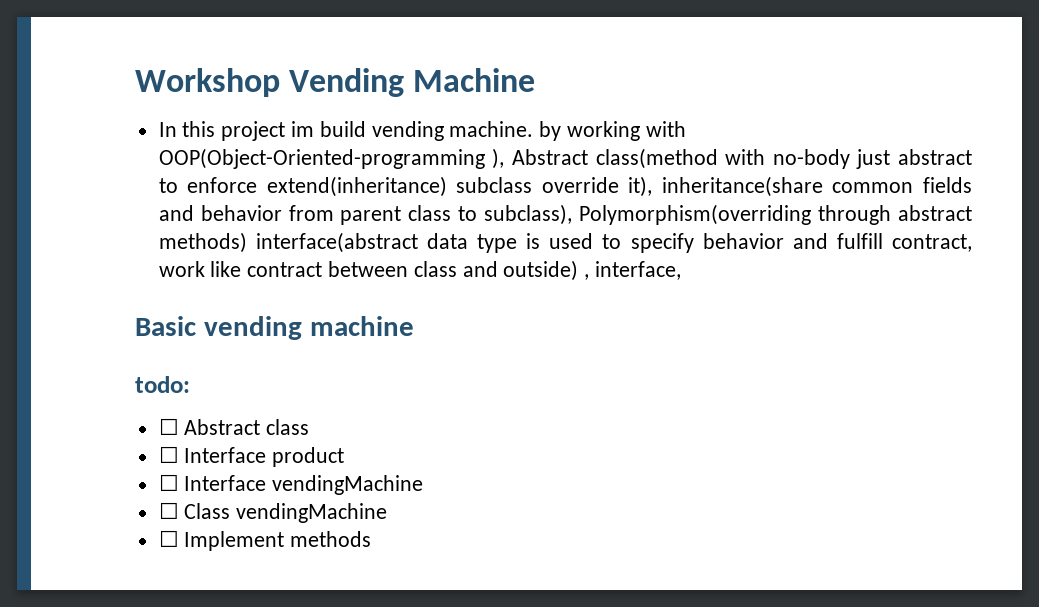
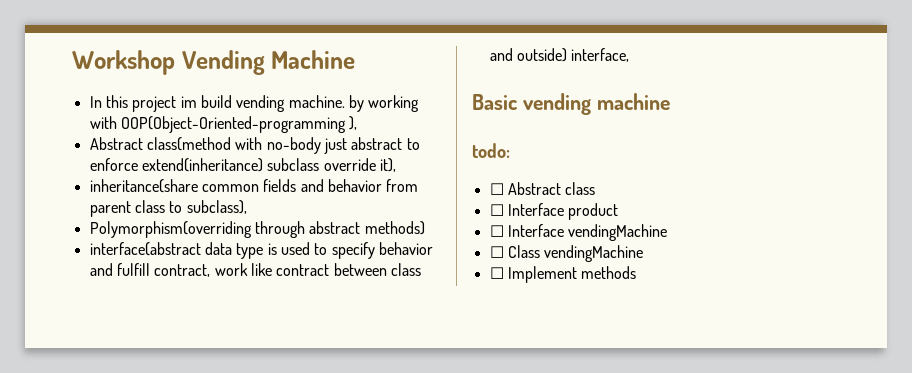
- In this project im build vending machine. by working with OOP(Object-Oriented-programming ), Abstract class(method with no-body just abstract to enforce extend(inheritance) subclass override it), inheritance(share common fields and behavior from parent class to subclass), Polymorphism(overriding through abstract methods) interface(abstract data type is used to specify behavior and fulfill contract, work like contract between class and outside) , interface,
+ In this project im build vending machine. by working with OOP(Object-Oriented-programming ),
+ Abstract class(method with no-body just abstract to enforce extend(inheritance) subclass override it),
+ inheritance(share common fields and behavior from parent class to subclass),
+ Polymorphism(overriding through abstract methods)
+ interface(abstract data type is used to specify behavior and fulfill contract, work like contract between class and outside) interface,

